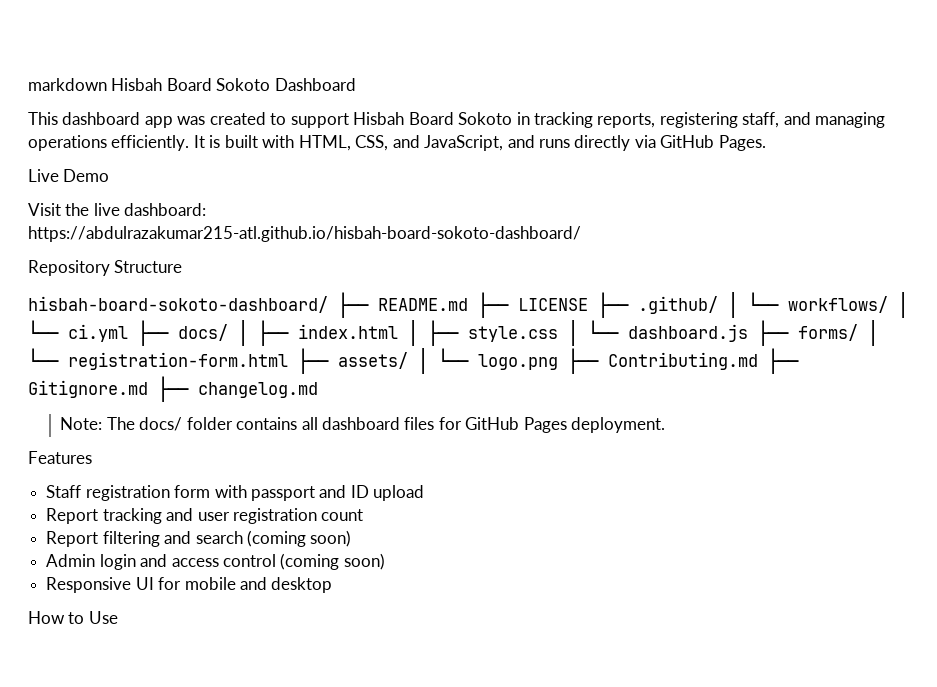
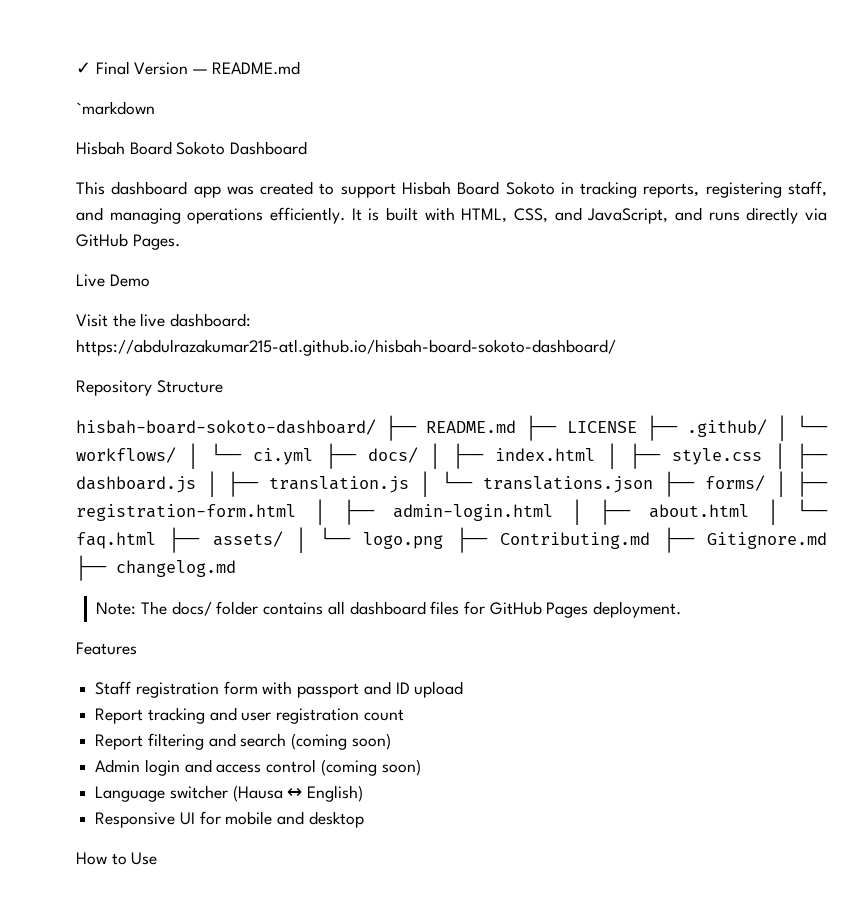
- markdown Hisbah Board Sokoto Dashboard
+ ✓ Final Version — README.md
+ `markdown
+ Hisbah Board Sokoto Dashboard
- hisbah-board-sokoto-dashboard/ ├── README.md ├── LICENSE ├── .github/ │ └── workflows/ │ └── ci.yml ├── docs/ │ ├── index.html │ ├── style.css │ └── dashboard.js ├── forms/ │ └── registration-form.html ├── assets/ │ └── logo.png ├── Contributing.md ├── Gitignore.md ├── changelog.md
+ hisbah-board-sokoto-dashboard/ ├── README.md ├── LICENSE ├── .github/ │ └── workflows/ │ └── ci.yml ├── docs/ │ ├── index.html │ ├── style.css │ ├── dashboard.js │ ├── translation.js │ └── translations.json ├── forms/ │ ├── registration-form.html │ ├── admin-login.html │ ├── about.html │ └── faq.html ├── assets/ │ └── logo.png ├── Contributing.md ├── Gitignore.md ├── changelog.md
+ Language switcher (Hausa ↔ English)

